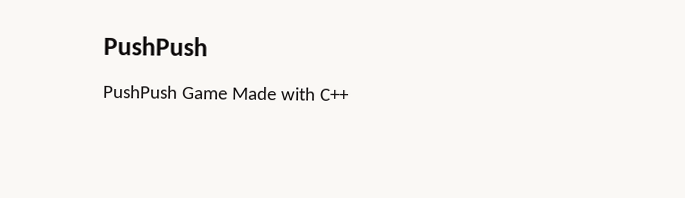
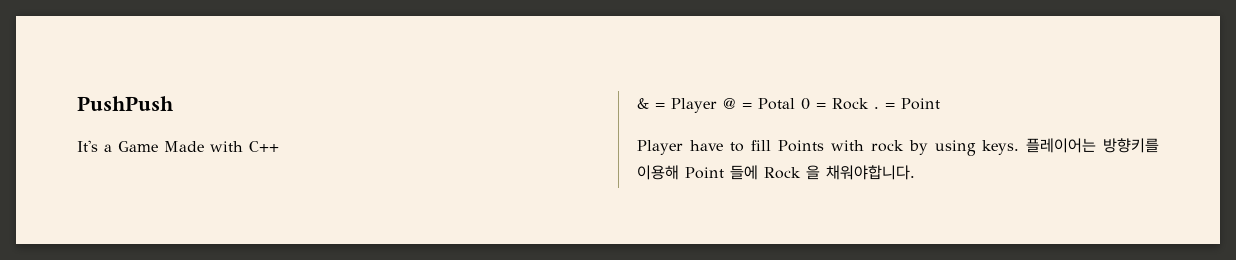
- PushPush Game Made with C++
+ It's a Game Made with C++
+ & = Player @ = Potal 0 = Rock . = Point
+ Player have to fill Points with rock by using keys. 플레이어는 방향키를 이용해 Point 들에 Rock 을 채워야합니다.

